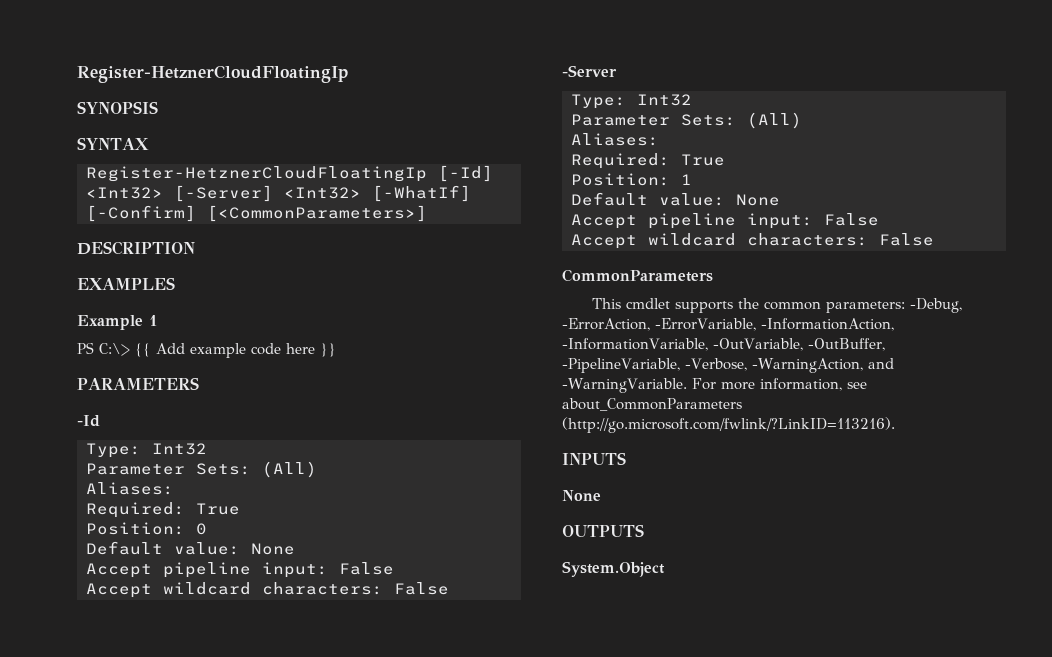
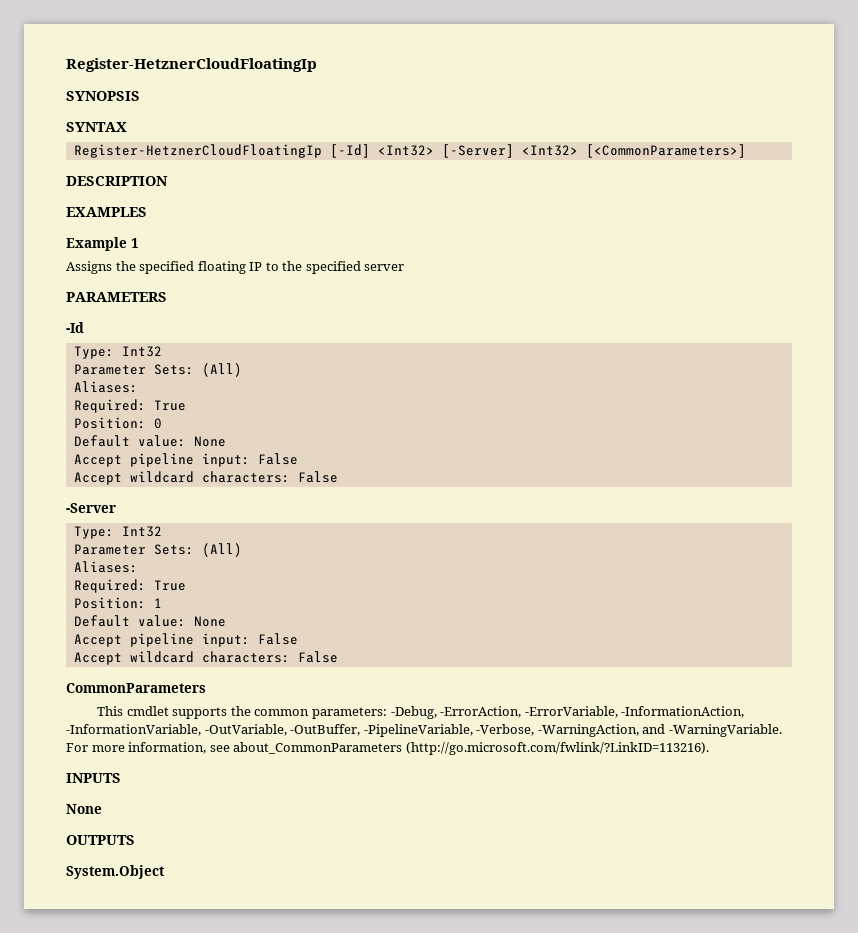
- Register-HetznerCloudFloatingIp [-Id] <Int32> [-Server] <Int32> [-WhatIf] [-Confirm] [<CommonParameters>]
+ Register-HetznerCloudFloatingIp [-Id] <Int32> [-Server] <Int32> [<CommonParameters>]
- PS C:\> {{ Add example code here }}
+ Assigns the specified floating IP to the specified server

